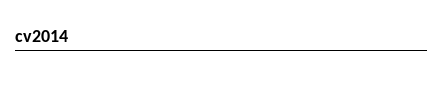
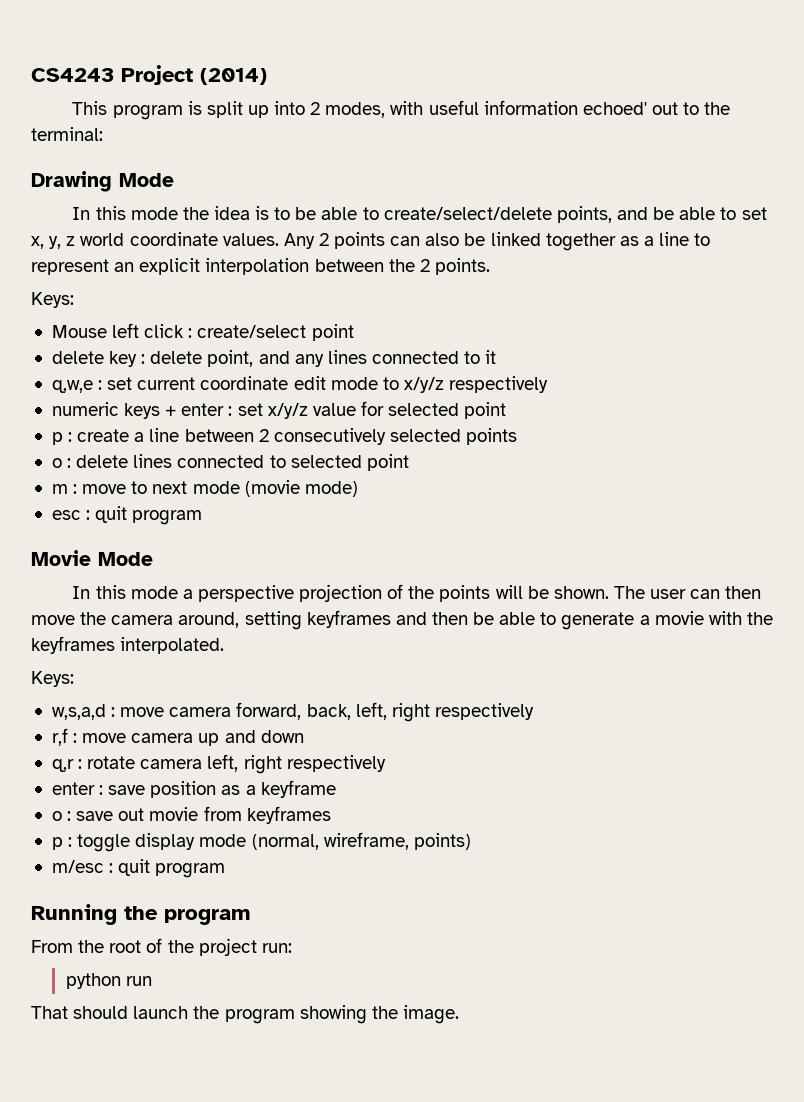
- cv2014
+ CS4243 Project (2014)
+ This program is split up into 2 modes, with useful information echoed' out to the terminal:
+ Drawing Mode
+ In this mode the idea is to be able to create/select/delete points, and be able to set x, y, z world coordinate values. Any 2 points can also be linked together as a line to represent an explicit interpolation between the 2 points.
+ Keys:
+ Mouse left click : create/select point
+ delete key : delete point, and any lines connected to it
+ q,w,e : set current coordinate edit mode to x/y/z respectively
+ numeric keys + enter : set x/y/z value for selected point
+ p : create a line between 2 consecutively selected points
+ o : delete lines connected to selected point
+ m : move to next mode (movie mode)
+ esc : quit program
+ Movie Mode
+ In this mode a perspective projection of the points will be shown. The user can then move the camera around, setting keyframes and then be able to generate a movie with the keyframes interpolated.
+ Keys:
+ w,s,a,d : move camera forward, back, left, right respectively
+ r,f : move camera up and down
+ q,r : rotate camera left, right respectively
+ enter : save position as a keyframe
+ o : save out movie from keyframes
+ p : toggle display mode (normal, wireframe, points)
+ m/esc : quit program
+ Running the program
+ From the root of the project run:
+ python run
+ That should launch the program showing the image.

